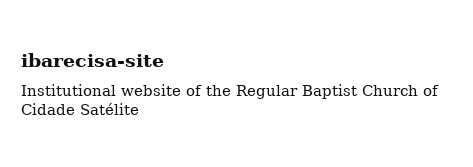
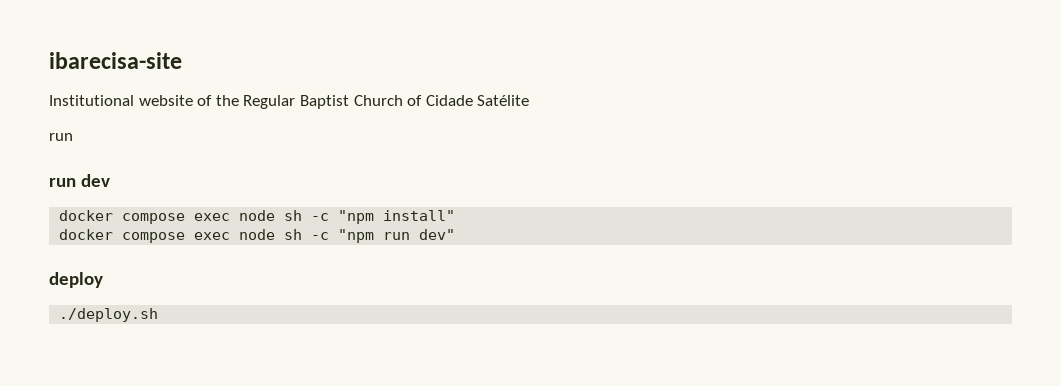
  Institutional website of the Regular Baptist Church of Cidade Satélite
+ run
+ run dev
+ docker compose exec node sh -c "npm install"
+ docker compose exec node sh -c "npm run dev"
+ deploy
+ ./deploy.sh

